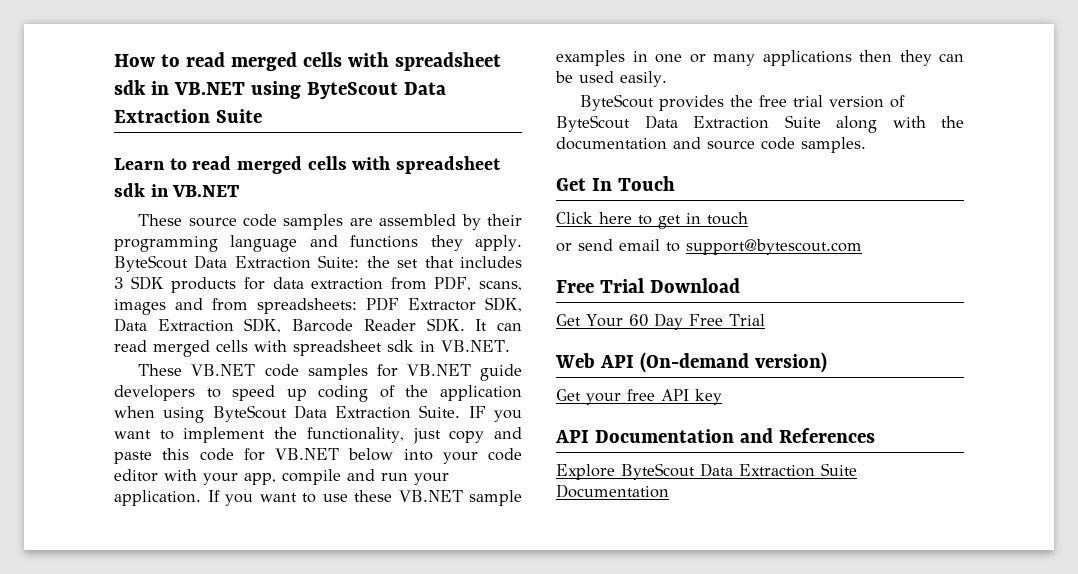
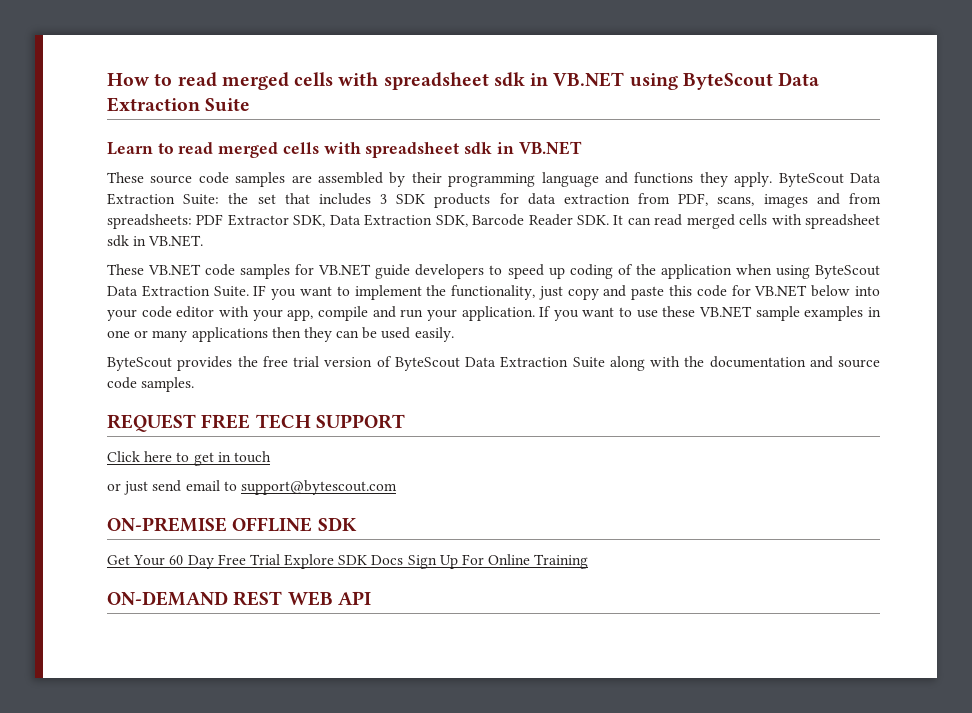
- Get In Touch
+ REQUEST FREE TECH SUPPORT
- or send email to support@bytescout.com
+ or just send email to support@bytescout.com
- Free Trial Download
+ ON-PREMISE OFFLINE SDK
- Get Your 60 Day Free Trial
- Web API (On-demand version)
- Get your free API key
- API Documentation and References
- Explore ByteScout Data Extraction Suite Documentation
+ Get Your 60 Day Free Trial Explore SDK Docs Sign Up For Online Training
+ ON-DEMAND REST WEB API

